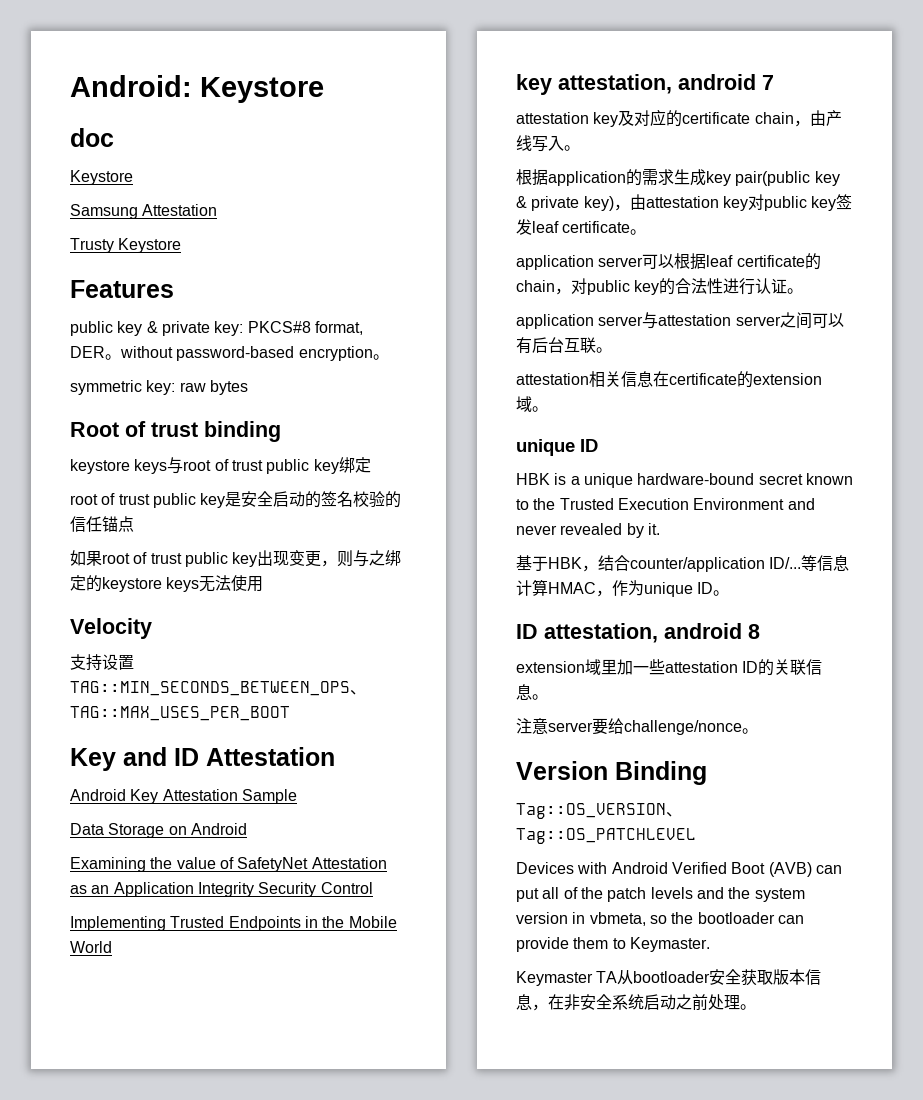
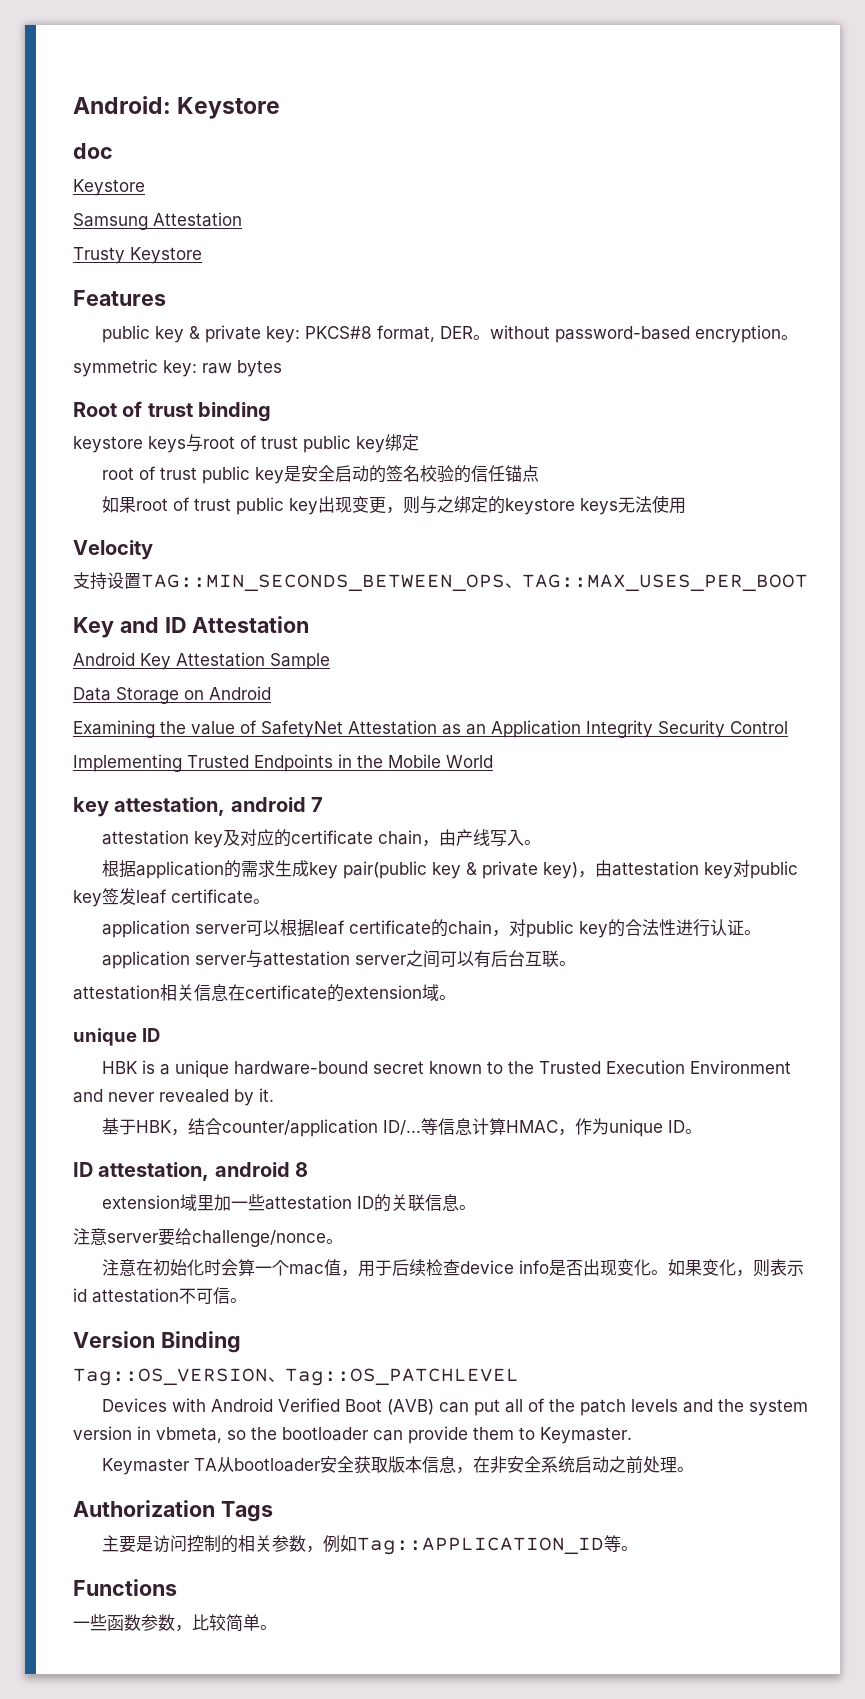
+ 注意在初始化时会算一个mac值，用于后续检查device info是否出现变化。如果变化，则表示id attestation不可信。
+ Authorization Tags
+ 主要是访问控制的相关参数，例如Tag::APPLICATION_ID等。
+ Functions
+ 一些函数参数，比较简单。

